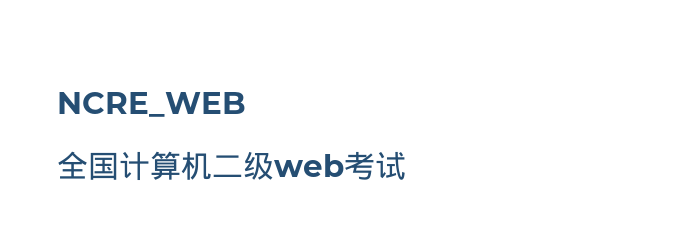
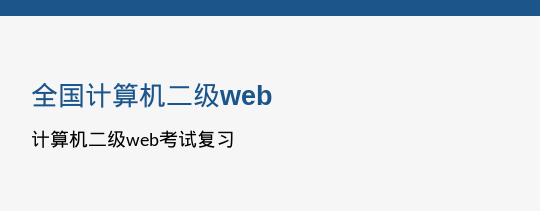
- NCRE_WEB
- 全国计算机二级web考试
+ 全国计算机二级web
+ 计算机二级web考试复习

